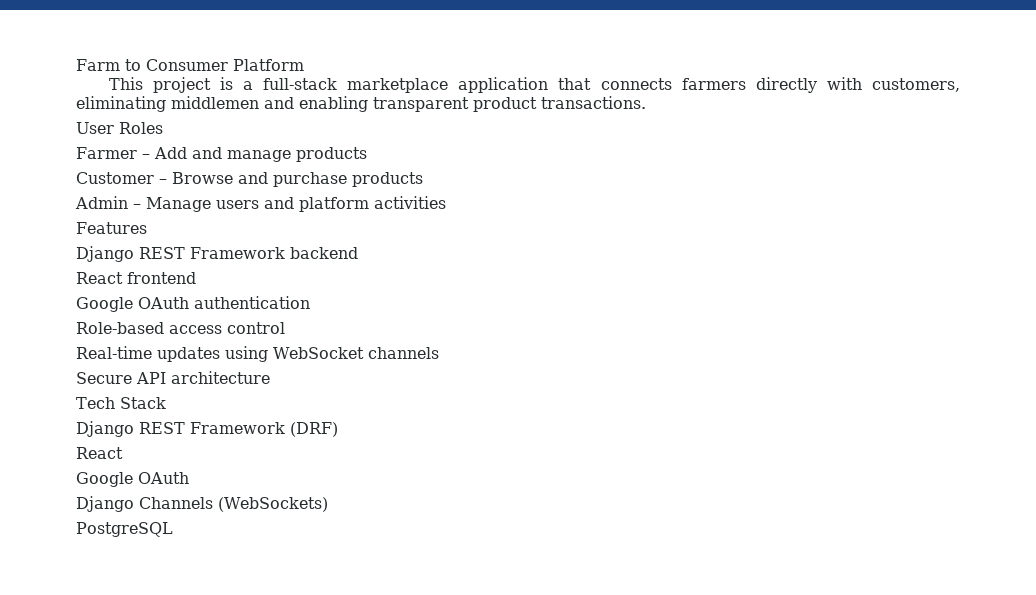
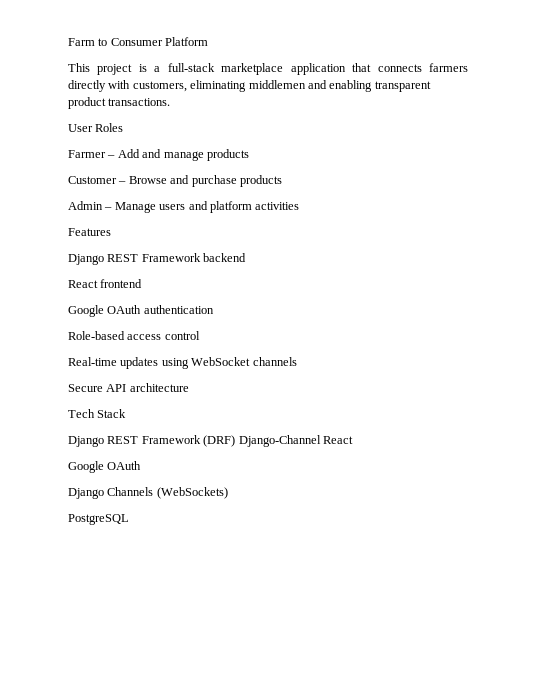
- Django REST Framework (DRF)
- React
+ Django REST Framework (DRF) Django-Channel React

